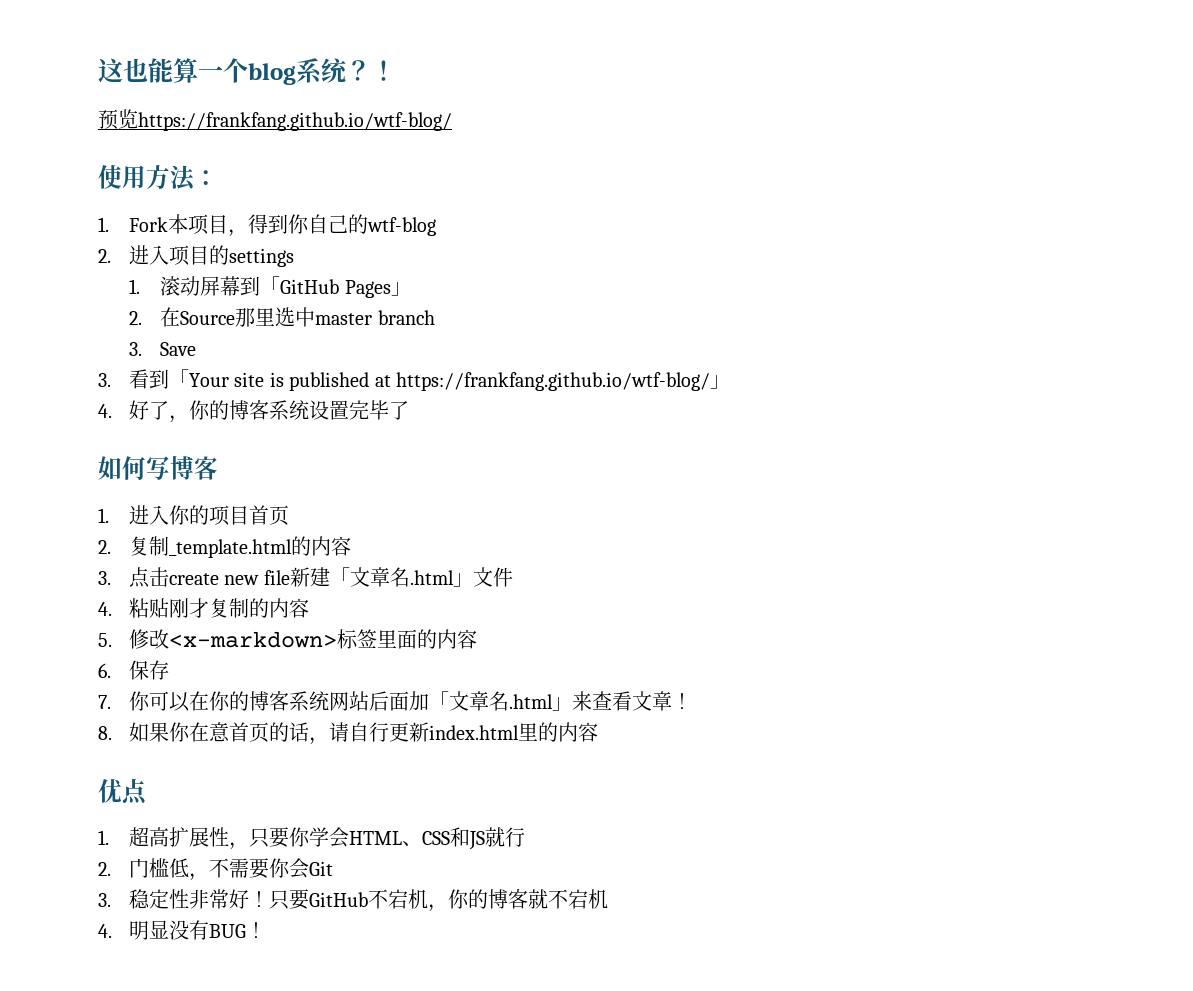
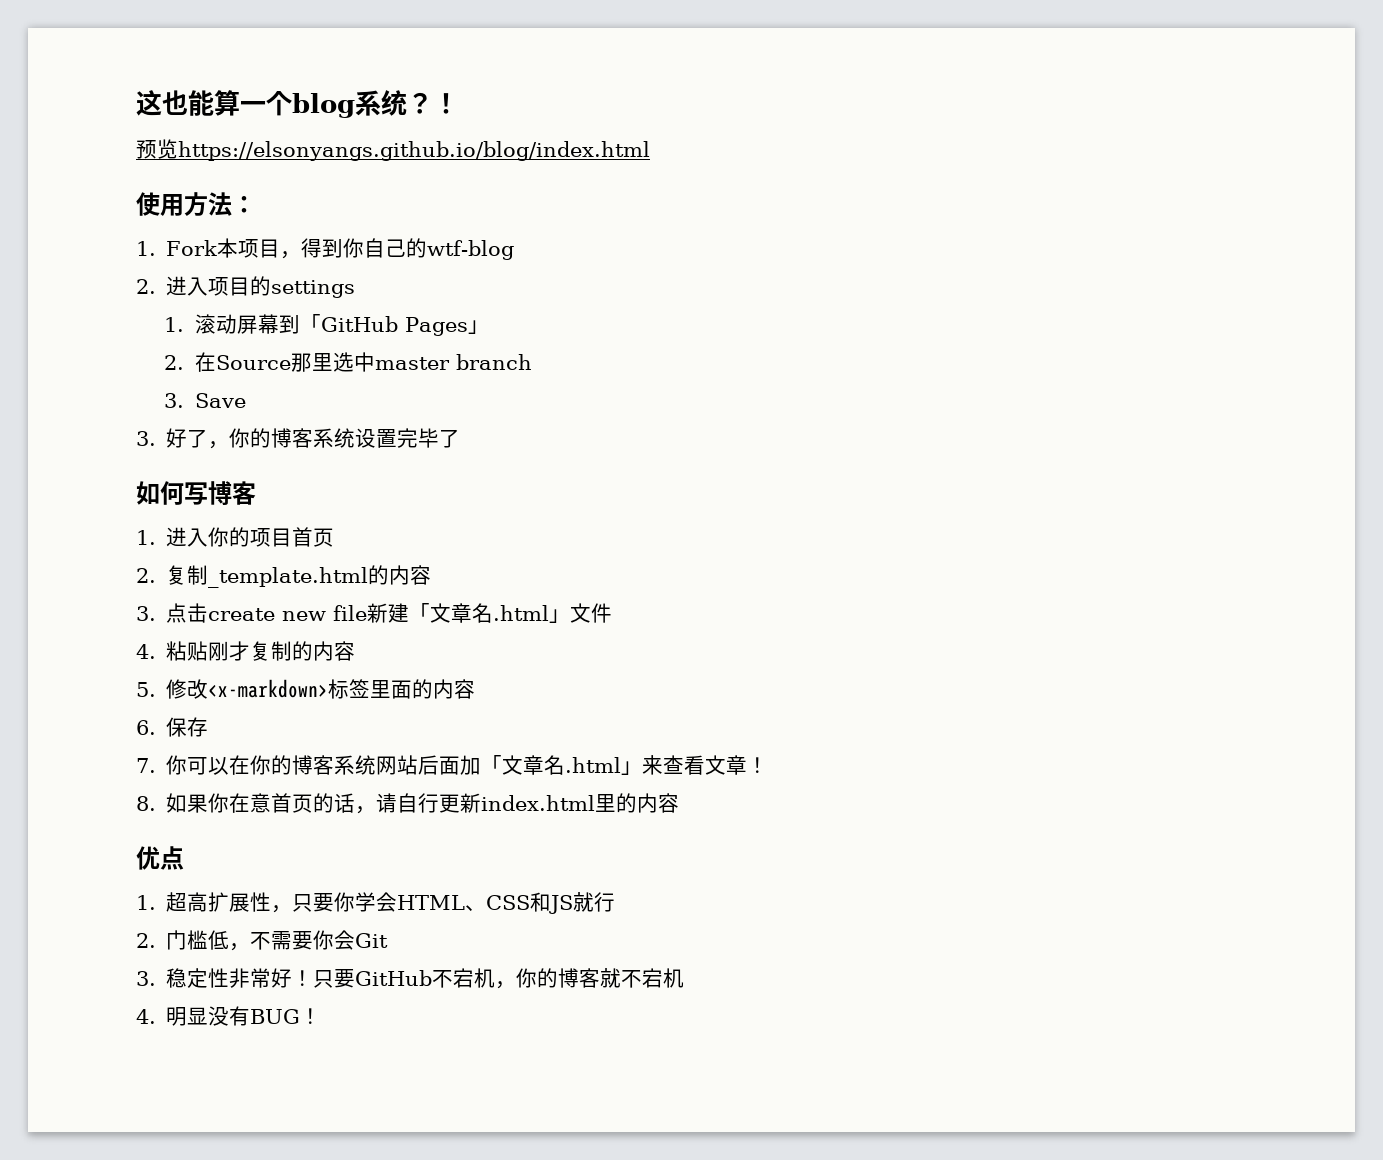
- 预览https://frankfang.github.io/wtf-blog/
+ 预览https://elsonyangs.github.io/blog/index.html
- 3.看到「Your site is published at https://frankfang.github.io/wtf-blog/」
- 4.好了，你的博客系统设置完毕了
+ 3.好了，你的博客系统设置完毕了

